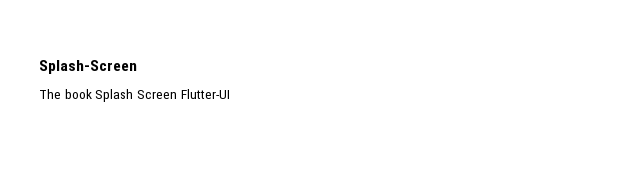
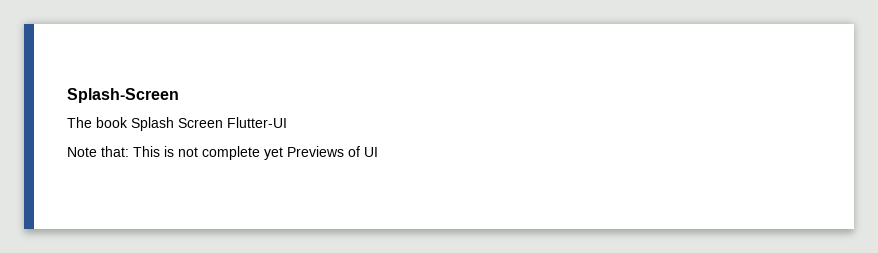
+ Note that: This is not complete yet Previews of UI

